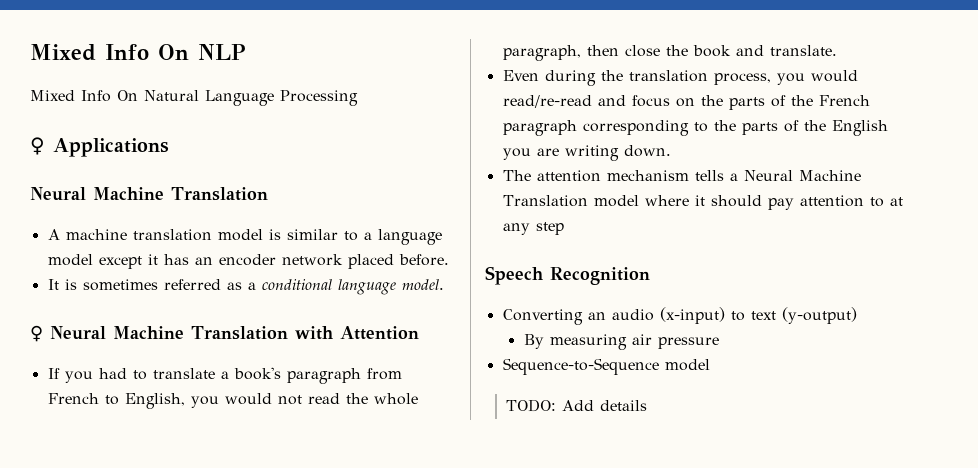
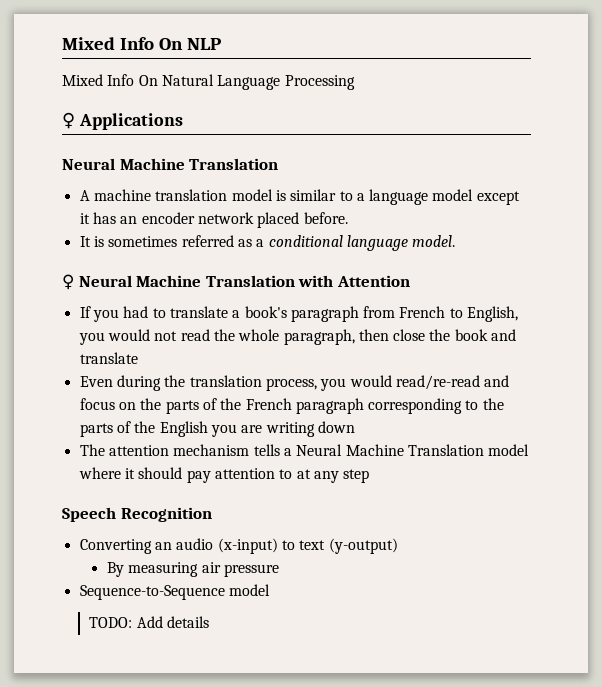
- If you had to translate a book's paragraph from French to English, you would not read the whole paragraph, then close the book and translate.
+ If you had to translate a book's paragraph from French to English, you would not read the whole paragraph, then close the book and translate
- Even during the translation process, you would read/re-read and focus on the parts of the French paragraph corresponding to the parts of the English you are writing down.
+ Even during the translation process, you would read/re-read and focus on the parts of the French paragraph corresponding to the parts of the English you are writing down

